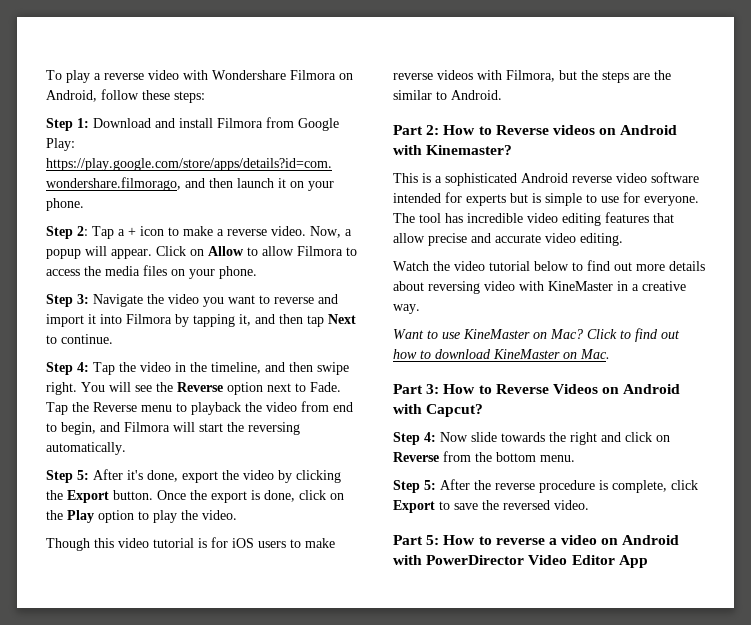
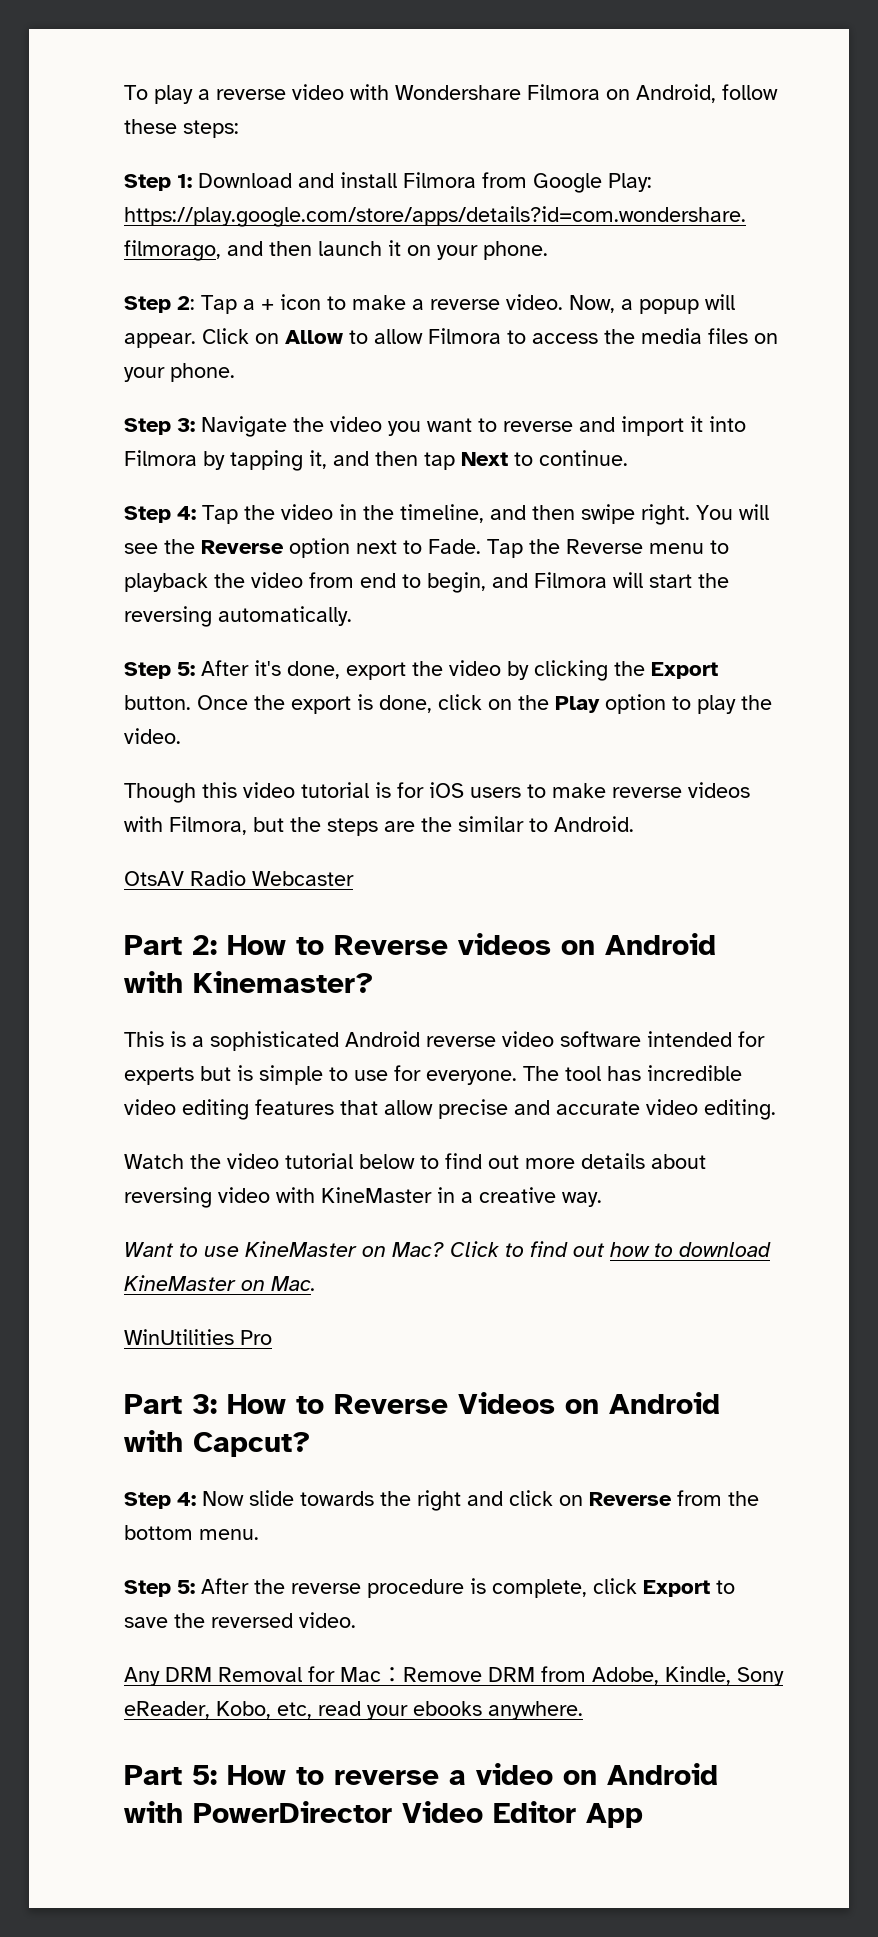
+ OtsAV Radio Webcaster
+ WinUtilities Pro
+ Any DRM Removal for Mac：Remove DRM from Adobe, Kindle, Sony eReader, Kobo, etc, read your ebooks anywhere.

